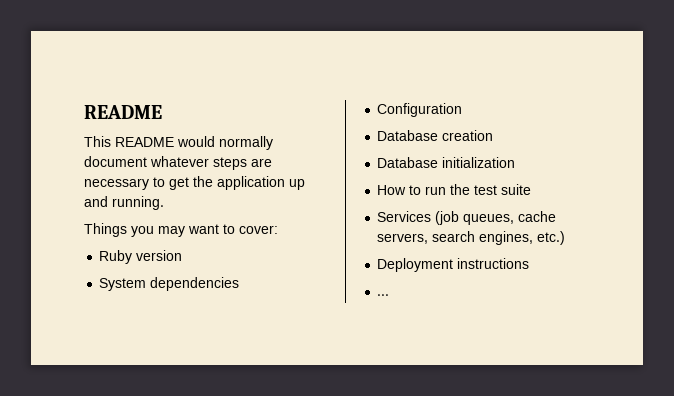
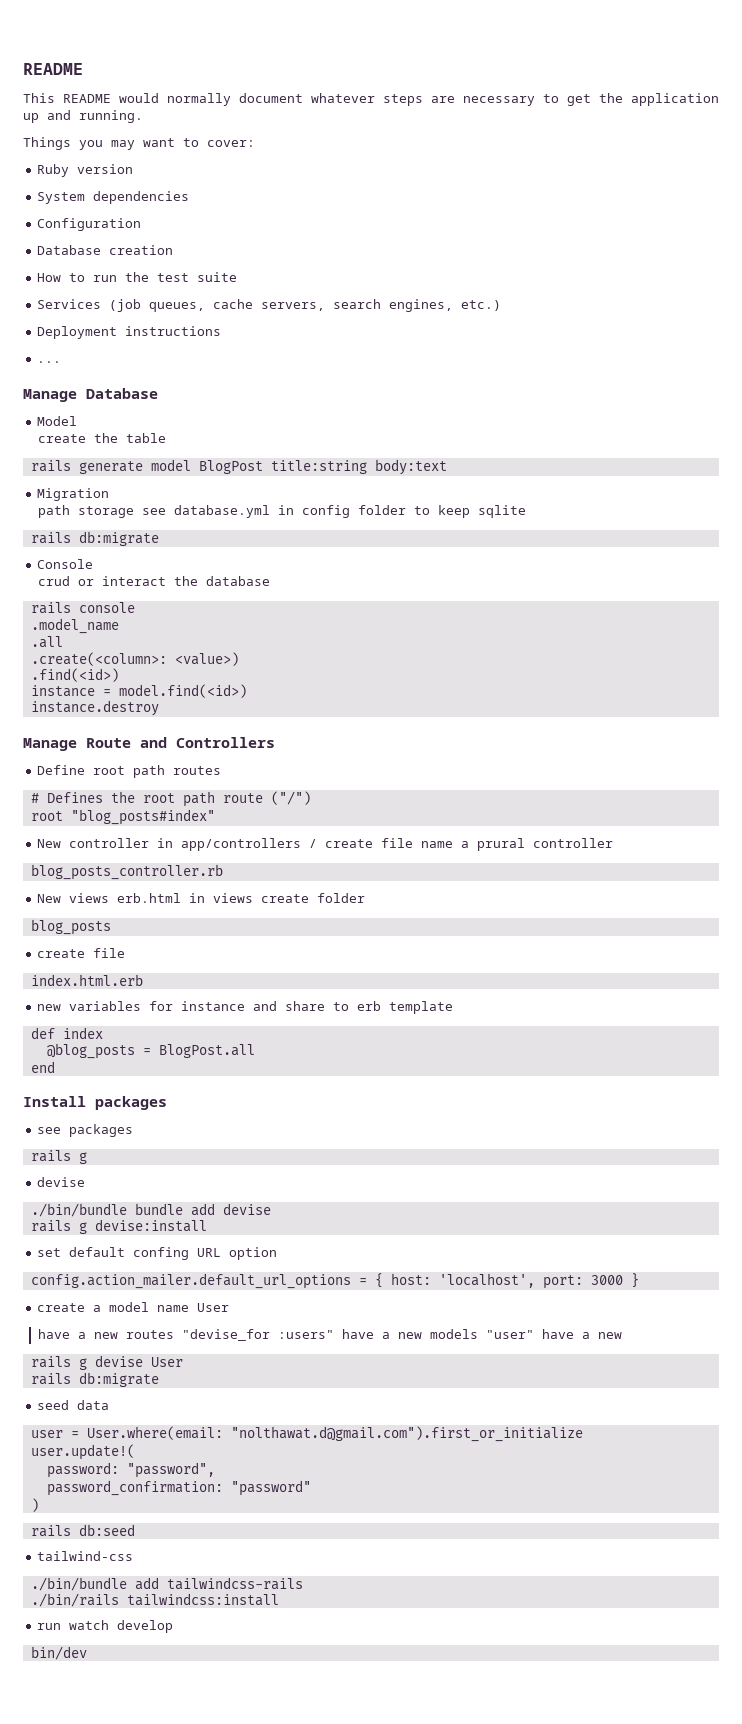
- Database initialization
+ Manage Database
+ Model
+ create the table
+ rails generate model BlogPost title:string body:text
+ Migration
+ path storage see database.yml in config folder to keep sqlite
+ rails db:migrate
+ Console
+ crud or interact the database
+ rails console
+ .model_name
+ .all
+ .create(<column>: <value>)
+ .find(<id>)
+ instance = model.find(<id>)
+ instance.destroy
+ Manage Route and Controllers
+ Define root path routes
+ # Defines the root path route ("/")
+ root "blog_posts#index"
+ New controller in app/controllers / create file name a prural controller
+ blog_posts_controller.rb
+ New views erb.html in views create folder
+ blog_posts
+ create file
+ index.html.erb
+ new variables for instance and share to erb template
+ def index
+ @blog_posts = BlogPost.all
+ end
+ Install packages
+ see packages
+ rails g
+ devise
+ ./bin/bundle bundle add devise
+ rails g devise:install
+ set default confing URL option
+ config.action_mailer.default_url_options = { host: 'localhost', port: 3000 }
+ create a model name User
+ have a new routes "devise_for :users" have a new models "user" have a new
+ rails g devise User
+ rails db:migrate
+ seed data
+ user = User.where(email: "nolthawat.d@gmail.com").first_or_initialize
+ user.update!(
+ password: "password",
+ password_confirmation: "password"
+ )
+ rails db:seed
+ tailwind-css
+ ./bin/bundle add tailwindcss-rails
+ ./bin/rails tailwindcss:install
+ run watch develop
+ bin/dev

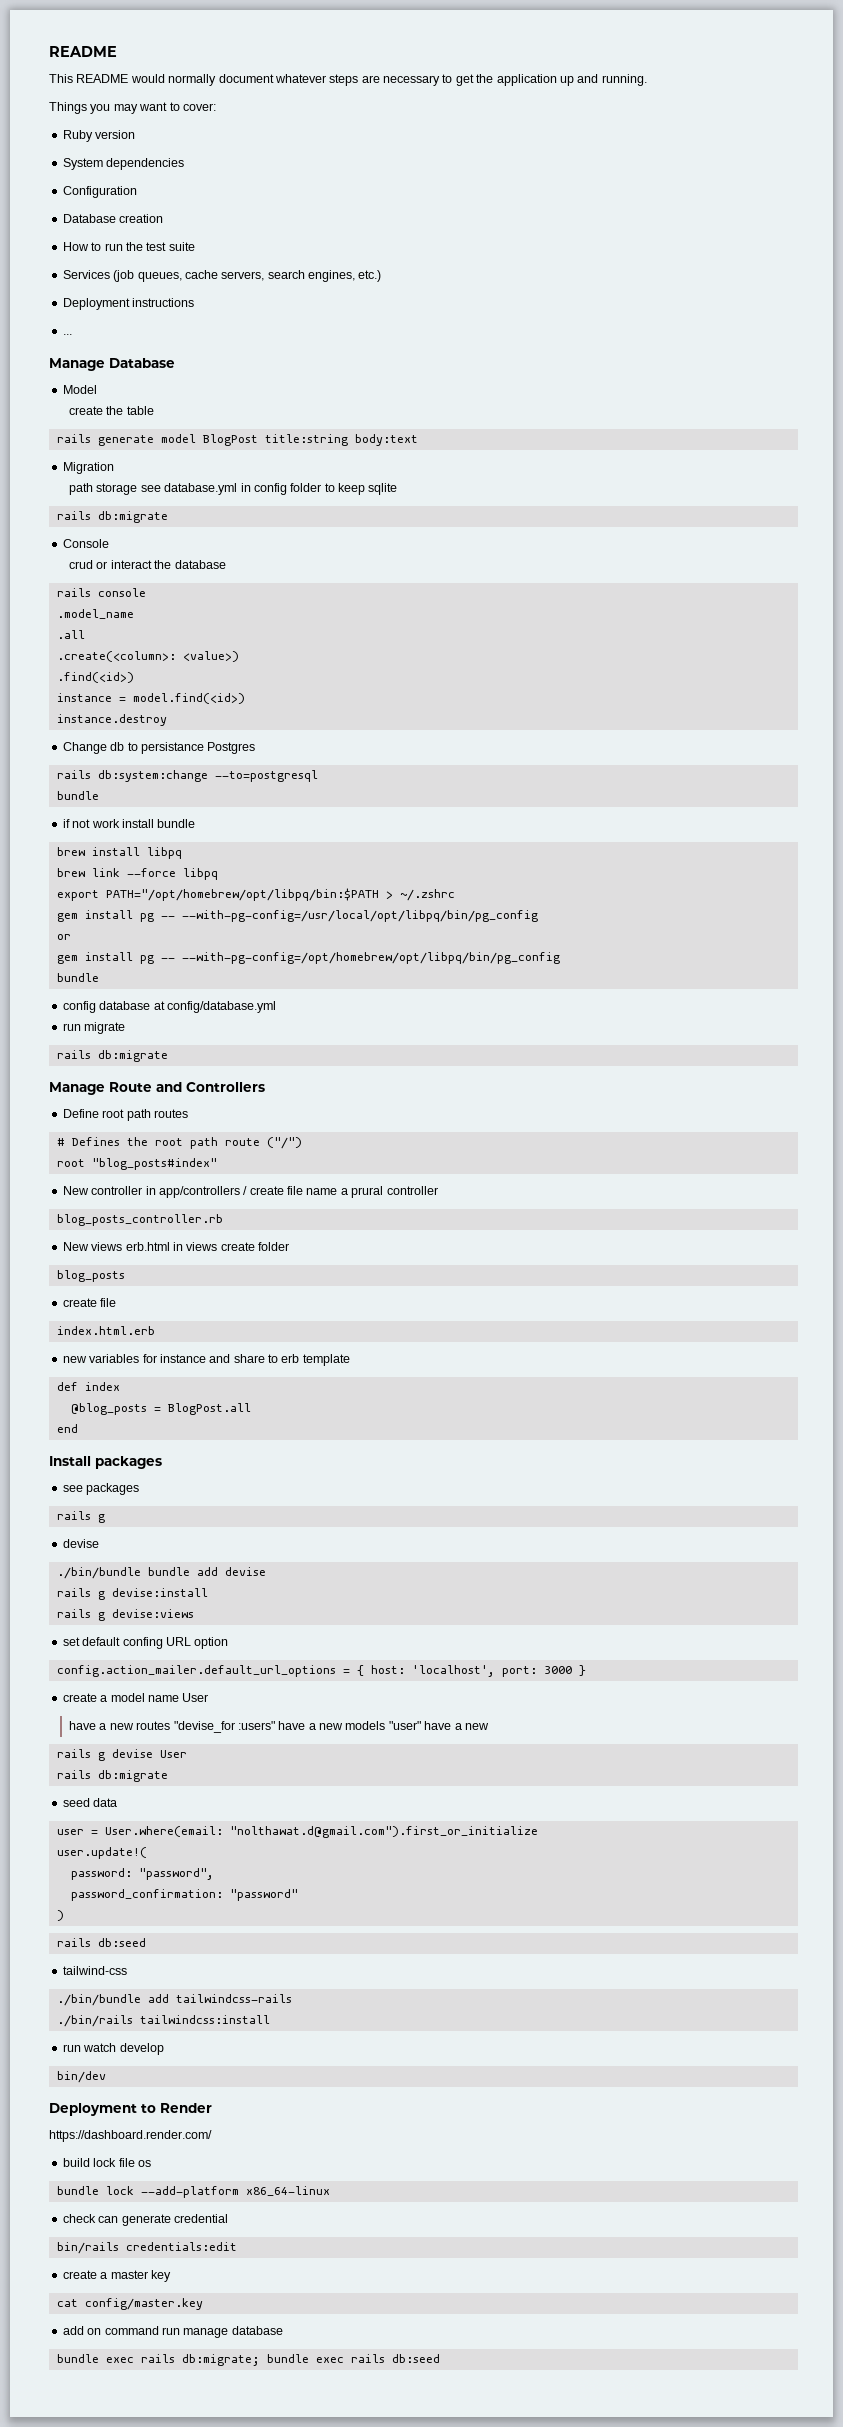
+ Change db to persistance Postgres
+ rails db:system:change --to=postgresql
+ bundle
+ if not work install bundle
+ brew install libpq
+ brew link --force libpq
+ export PATH="/opt/homebrew/opt/libpq/bin:$PATH > ~/.zshrc
+ gem install pg -- --with-pg-config=/usr/local/opt/libpq/bin/pg_config
+ or
+ gem install pg -- --with-pg-config=/opt/homebrew/opt/libpq/bin/pg_config
+ bundle
+ config database at config/database.yml
+ run migrate
+ rails db:migrate
+ rails g devise:views
+ Deployment to Render
+ https://dashboard.render.com/
+ build lock file os
+ bundle lock --add-platform x86_64-linux
+ check can generate credential
+ bin/rails credentials:edit
+ create a master key
+ cat config/master.key
+ add on command run manage database
+ bundle exec rails db:migrate; bundle exec rails db:seed

